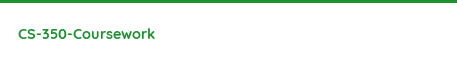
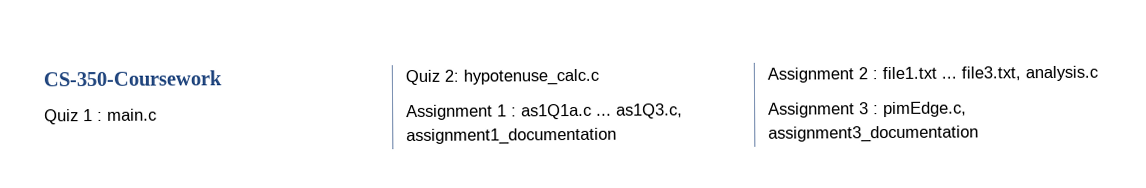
+ Quiz 1 : main.c
+ Quiz 2: hypotenuse_calc.c
+ Assignment 1 : as1Q1a.c ... as1Q3.c, assignment1_documentation
+ Assignment 2 : file1.txt ... file3.txt, analysis.c
+ Assignment 3 : pimEdge.c, assignment3_documentation

